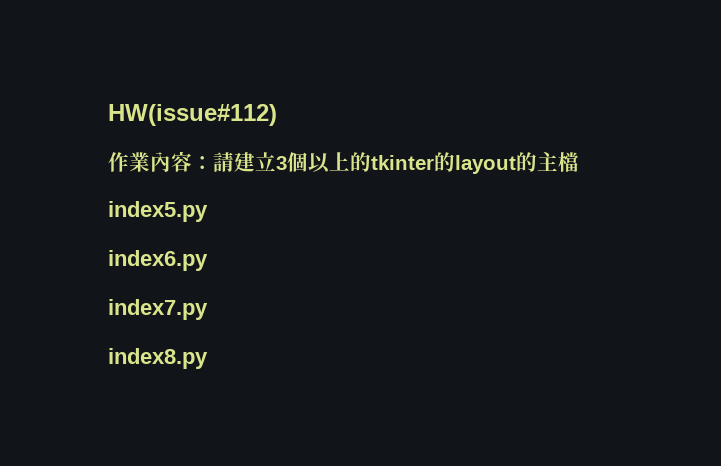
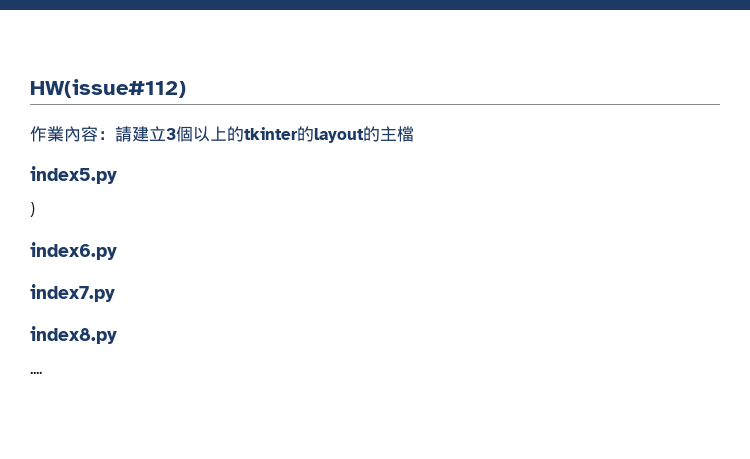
+ )
+ ....

